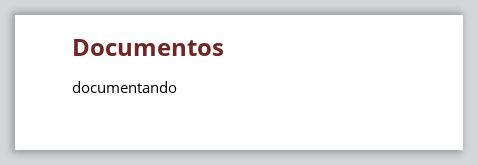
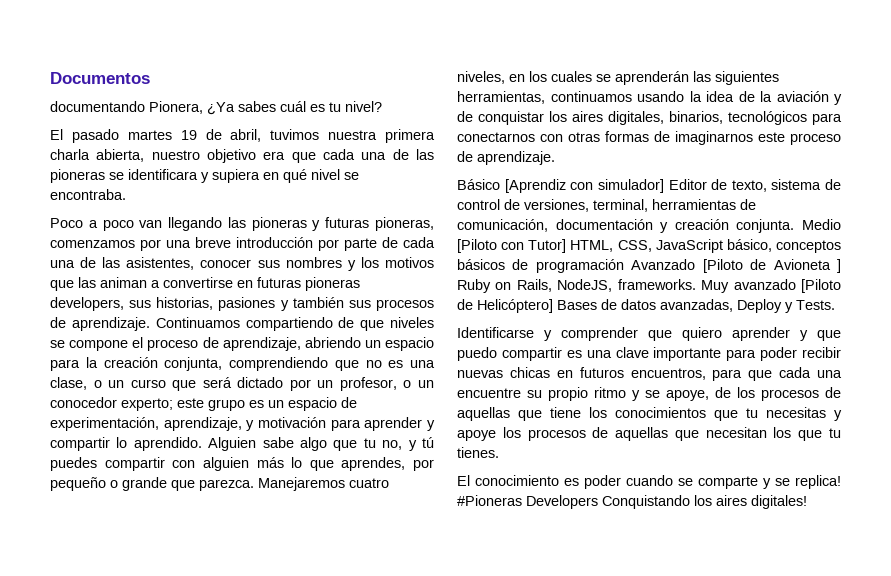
- documentando
+ documentando Pionera, ¿Ya sabes cuál es tu nivel?
+ El pasado martes 19 de abril, tuvimos nuestra primera charla abierta, nuestro objetivo era que cada una de las pioneras se identificara y supiera en qué nivel se encontraba.
+ Poco a poco van llegando las pioneras y futuras pioneras, comenzamos por una breve introducción por parte de cada una de las asistentes, conocer sus nombres y los motivos que las animan a convertirse en futuras pioneras developers, sus historias, pasiones y también sus procesos de aprendizaje. Continuamos compartiendo de que niveles se compone el proceso de aprendizaje, abriendo un espacio para la creación conjunta, comprendiendo que no es una clase, o un curso que será dictado por un profesor, o un conocedor experto; este grupo es un espacio de experimentación, aprendizaje, y motivación para aprender y compartir lo aprendido. Alguien sabe algo que tu no, y tú puedes compartir con alguien más lo que aprendes, por pequeño o grande que parezca. Manejaremos cuatro niveles, en los cuales se aprenderán las siguientes herramientas, continuamos usando la idea de la aviación y de conquistar los aires digitales, binarios, tecnológicos para conectarnos con otras formas de imaginarnos este proceso de aprendizaje.
+ Básico [Aprendiz con simulador] Editor de texto, sistema de control de versiones, terminal, herramientas de comunicación, documentación y creación conjunta. Medio [Piloto con Tutor] HTML, CSS, JavaScript básico, conceptos básicos de programación Avanzado [Piloto de Avioneta ] Ruby on Rails, NodeJS, frameworks. Muy avanzado [Piloto de Helicóptero] Bases de datos avanzadas, Deploy y Tests.
+ Identificarse y comprender que quiero aprender y que puedo compartir es una clave importante para poder recibir nuevas chicas en futuros encuentros, para que cada una encuentre su propio ritmo y se apoye, de los procesos de aquellas que tiene los conocimientos que tu necesitas y apoye los procesos de aquellas que necesitan los que tu tienes.
+ El conocimiento es poder cuando se comparte y se replica! #Pioneras Developers Conquistando los aires digitales!

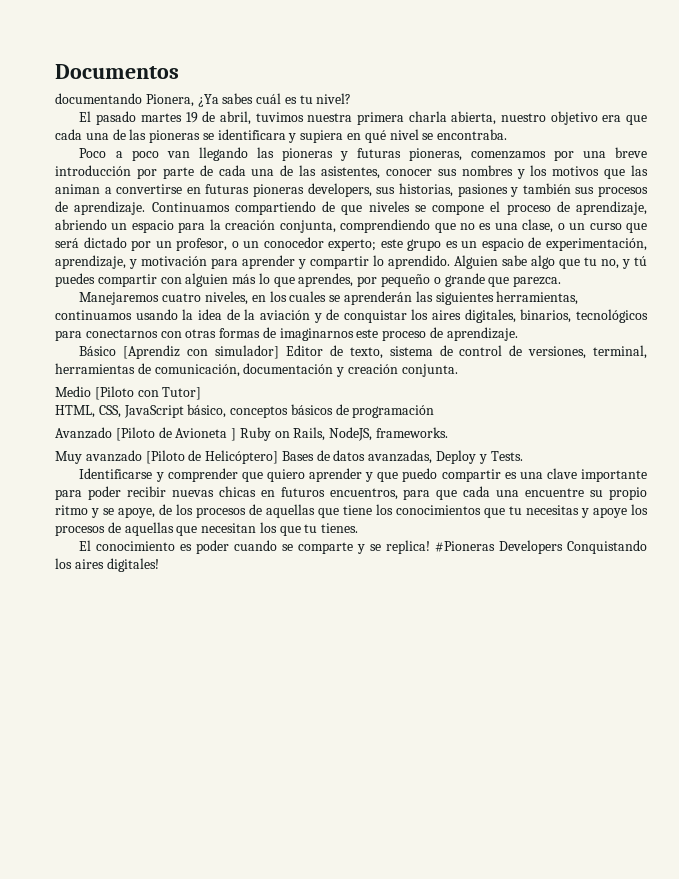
- Alguien sabe algo que tu no, y tú puedes compartir con alguien más lo que aprendes, por pequeño o grande que parezca. Manejaremos cuatro niveles, en los cuales se aprenderán las siguientes herramientas, continuamos usando la idea de la aviación y de conquistar los aires digitales, binarios, tecnológicos para conectarnos con otras formas de imaginarnos este proceso de aprendizaje.
+ Alguien sabe algo que tu no, y tú puedes compartir con alguien más lo que aprendes, por pequeño o grande que parezca.
+ Manejaremos cuatro niveles, en los cuales se aprenderán las siguientes herramientas, continuamos usando la idea de la aviación y de conquistar los aires digitales, binarios, tecnológicos para conectarnos con otras formas de imaginarnos este proceso de aprendizaje.
- Básico [Aprendiz con simulador] Editor de texto, sistema de control de versiones, terminal, herramientas de comunicación, documentación y creación conjunta. Medio [Piloto con Tutor] HTML, CSS, JavaScript básico, conceptos básicos de programación Avanzado [Piloto de Avioneta ] Ruby on Rails, NodeJS, frameworks. Muy avanzado [Piloto de Helicóptero] Bases de datos avanzadas, Deploy y Tests.
+ Básico [Aprendiz con simulador] Editor de texto, sistema de control de versiones, terminal, herramientas de comunicación, documentación y creación conjunta.
+ Medio [Piloto con Tutor]
+ HTML, CSS, JavaScript básico, conceptos básicos de programación
+ Avanzado [Piloto de Avioneta ] Ruby on Rails, NodeJS, frameworks.
+ Muy avanzado [Piloto de Helicóptero] Bases de datos avanzadas, Deploy y Tests.

